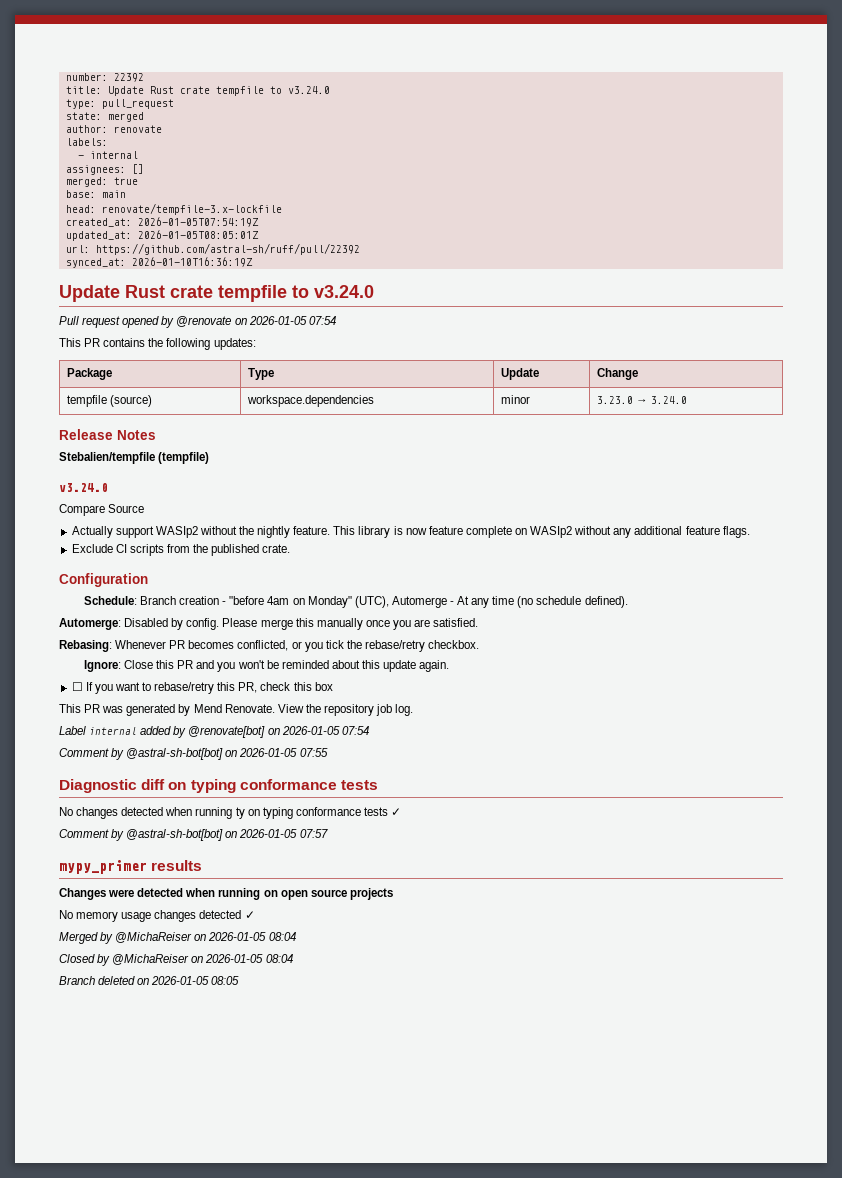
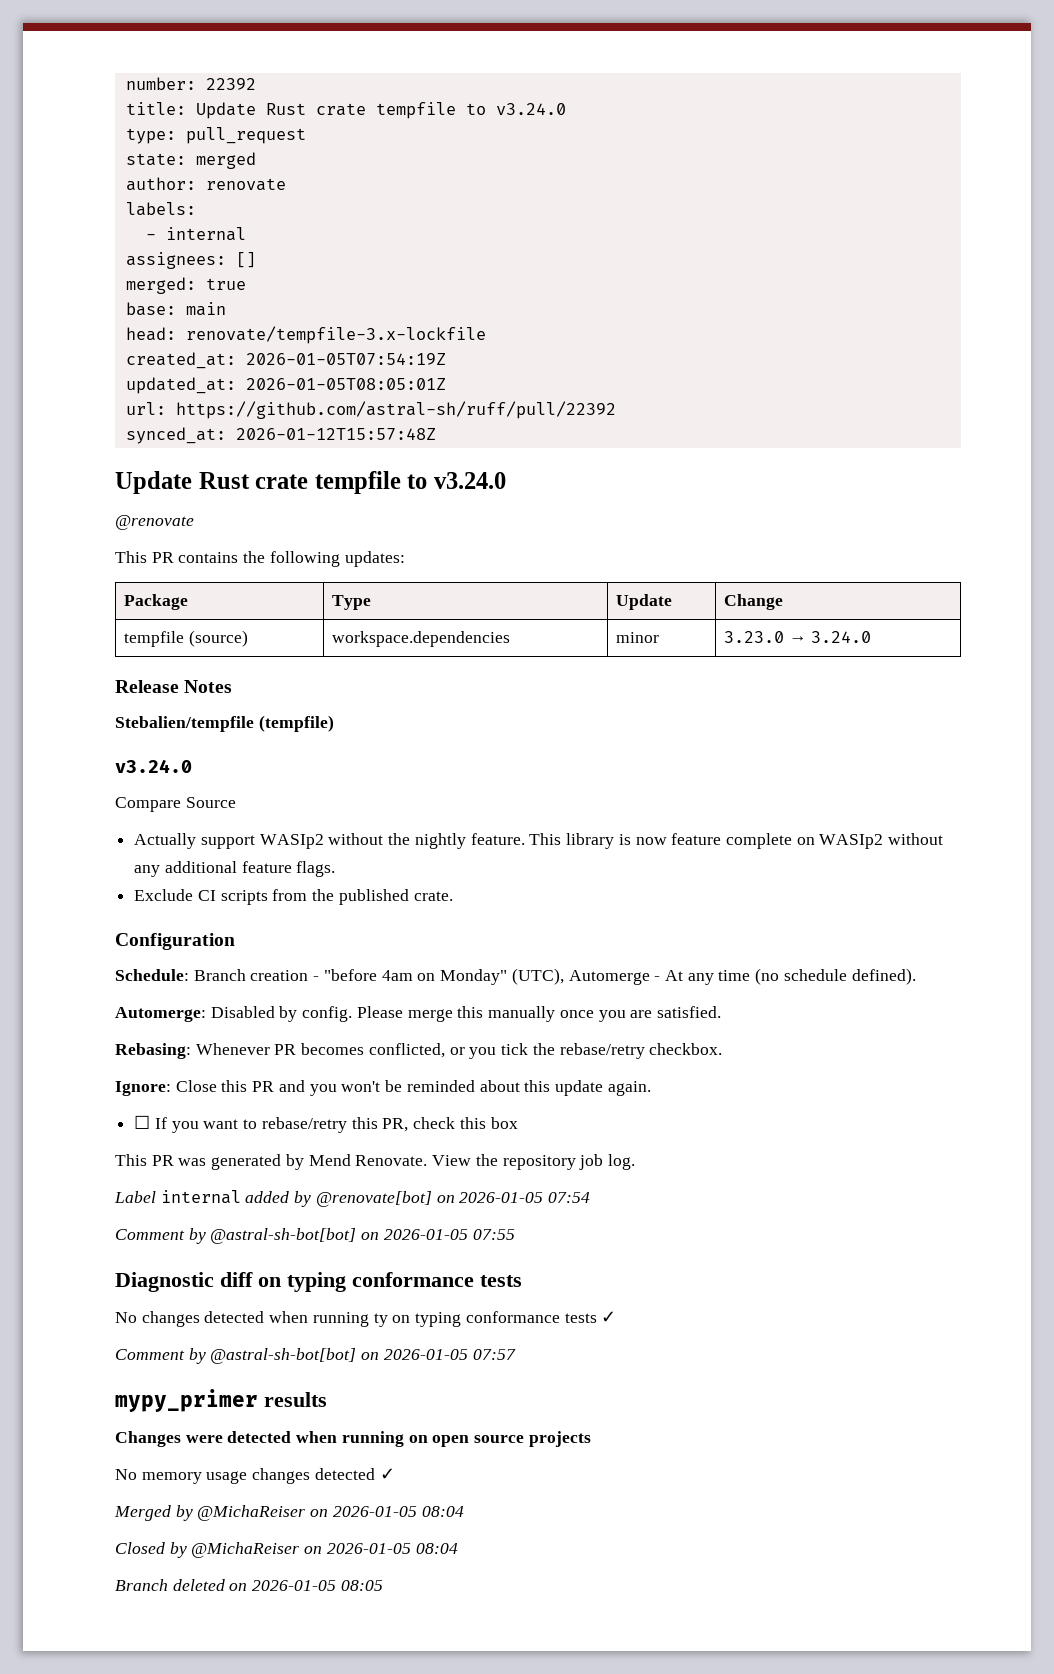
- synced_at: 2026-01-10T16:36:19Z
+ synced_at: 2026-01-12T15:57:48Z
  Update Rust crate tempfile to v3.24.0
- Pull request opened by @renovate on 2026-01-05 07:54
+ @renovate

